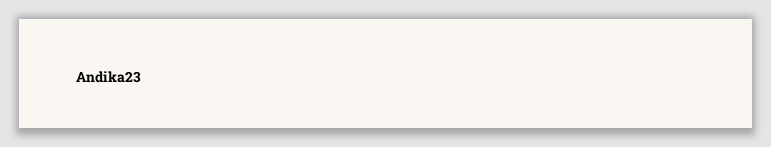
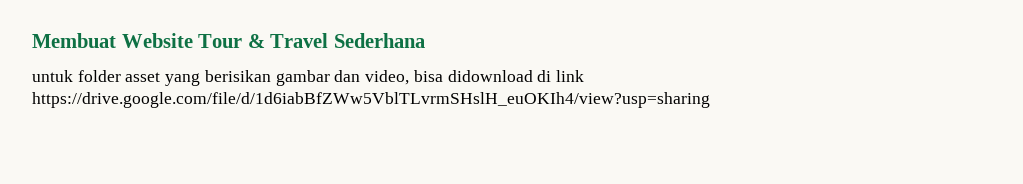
- Andika23
+ Membuat Website Tour & Travel Sederhana
+ untuk folder asset yang berisikan gambar dan video, bisa didownload di link https://drive.google.com/file/d/1d6iabBfZWw5VblTLvrmSHslH_euOKIh4/view?usp=sharing

